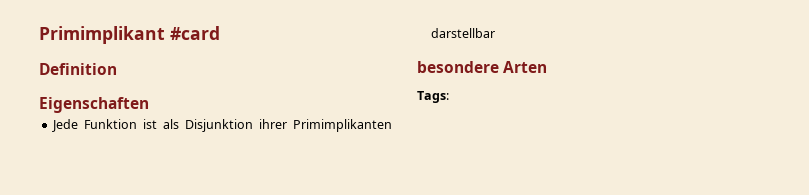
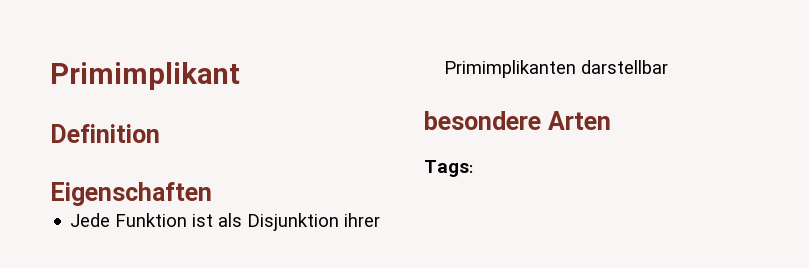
- Primimplikant #card
+ Primimplikant

